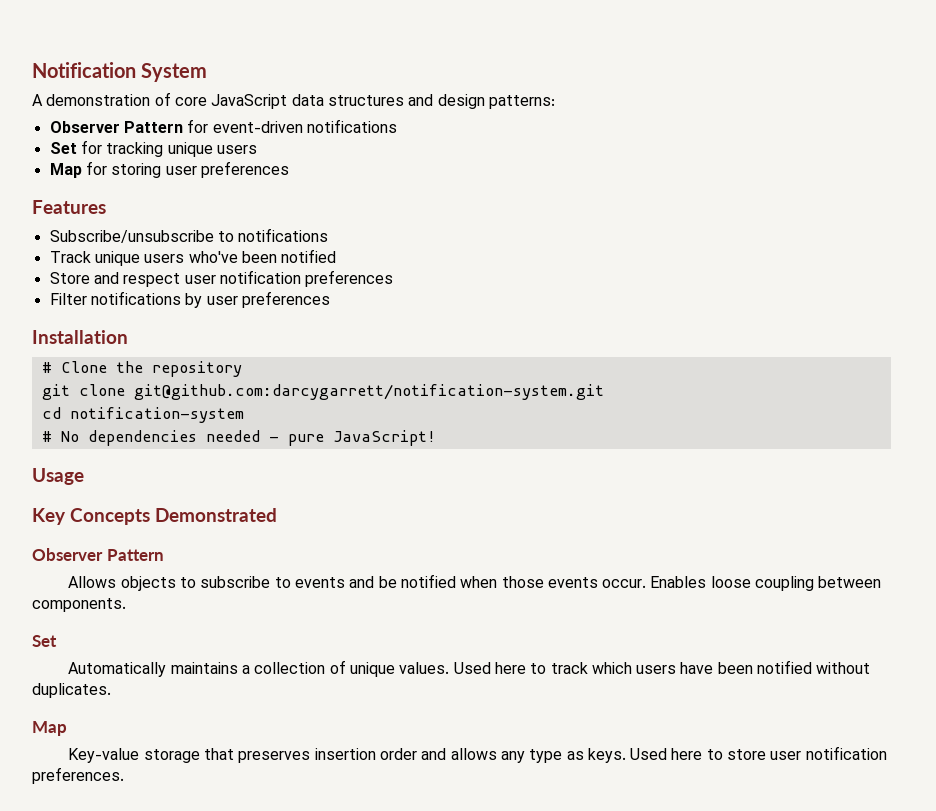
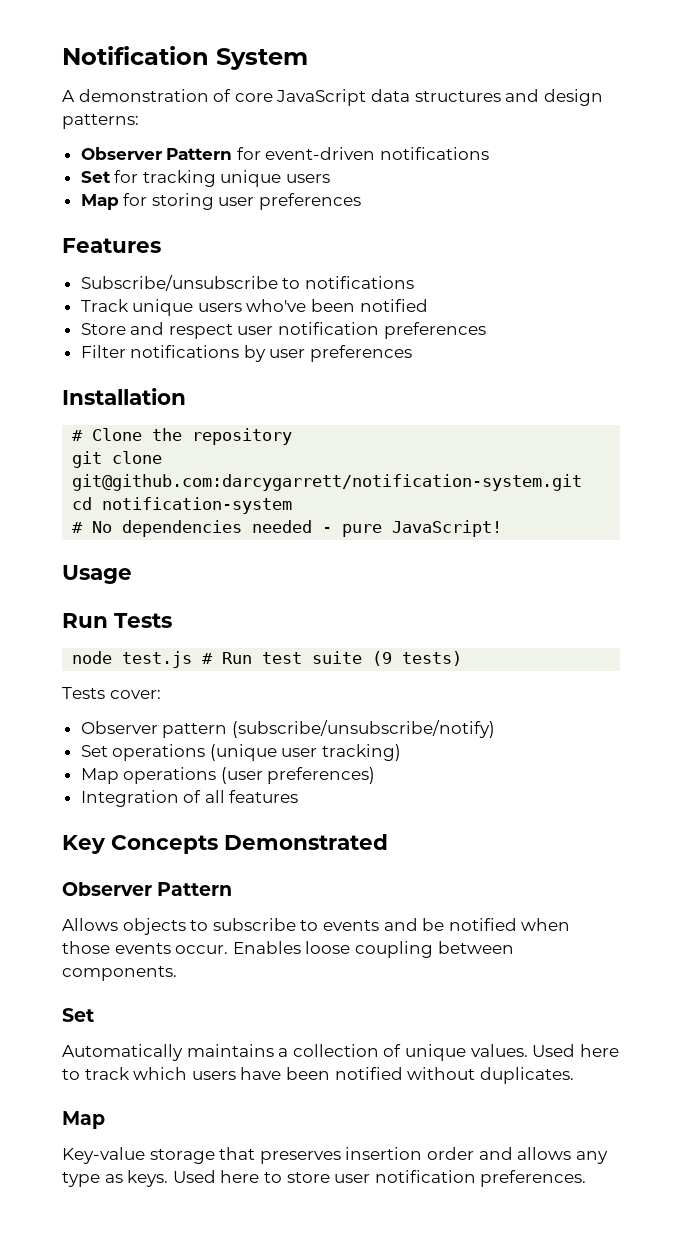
+ Run Tests
+ node test.js # Run test suite (9 tests)
+ Tests cover:
+ Observer pattern (subscribe/unsubscribe/notify)
+ Set operations (unique user tracking)
+ Map operations (user preferences)
+ Integration of all features

